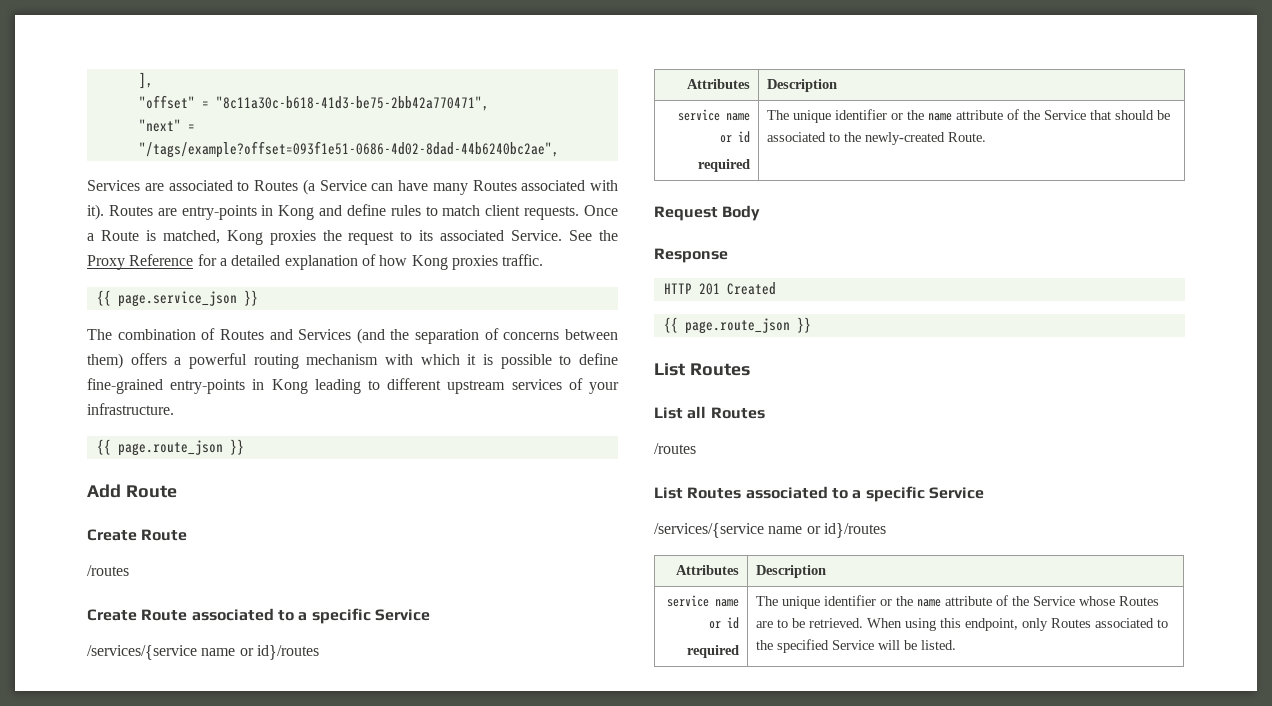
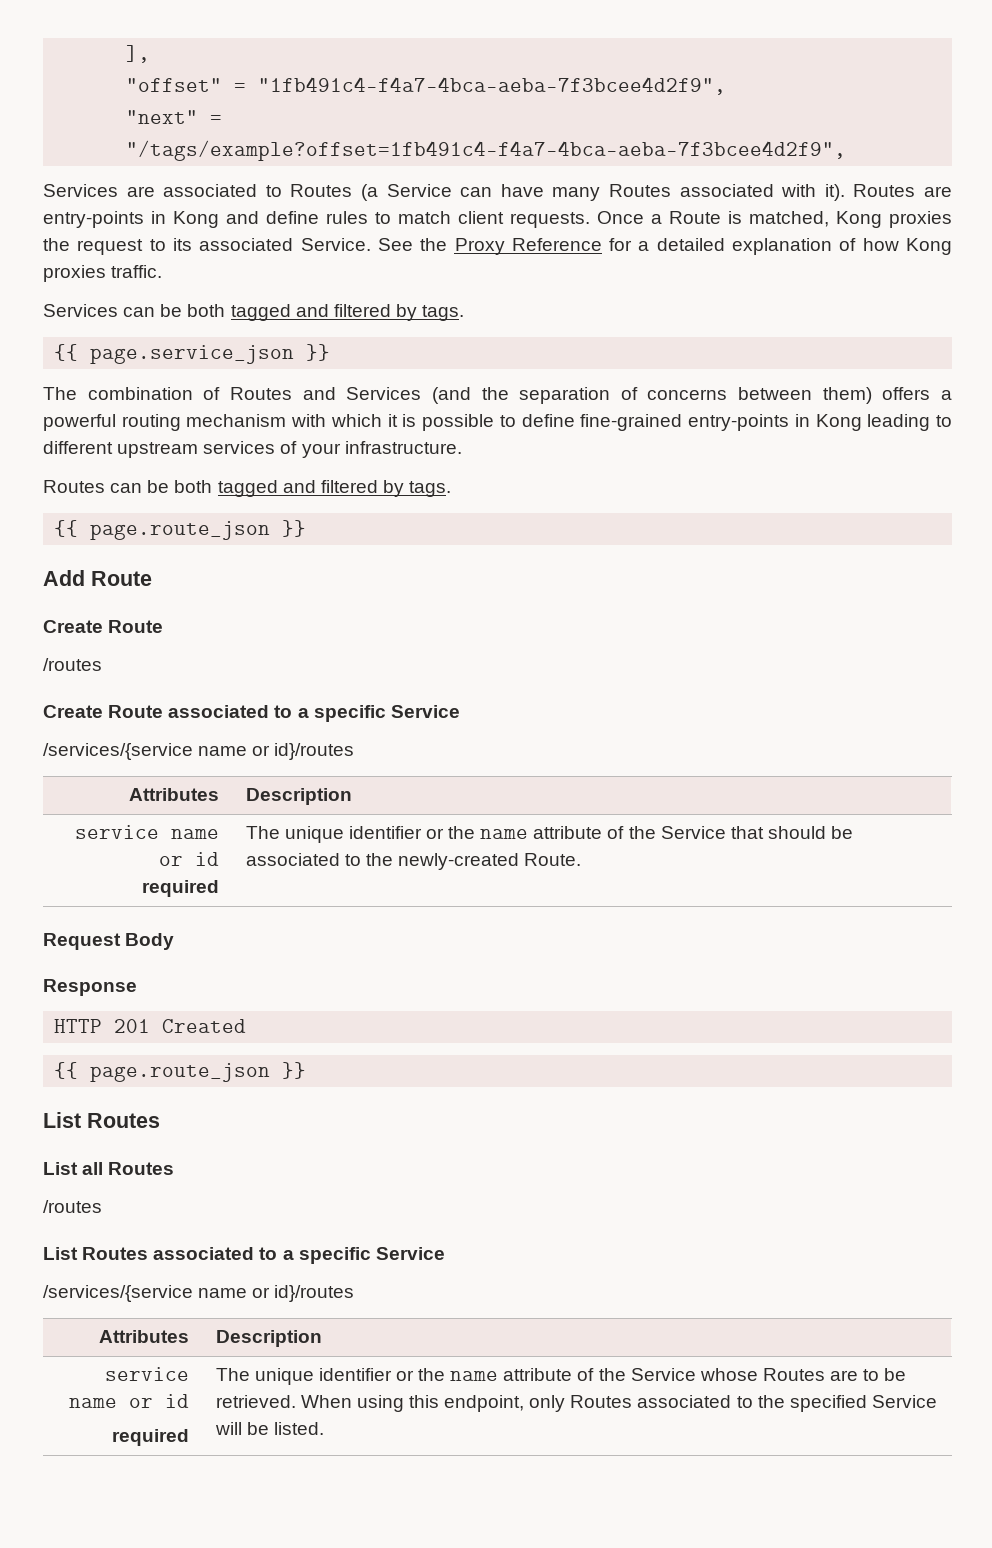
- "offset" = "8c11a30c-b618-41d3-be75-2bb42a770471",
+ "offset" = "1fb491c4-f4a7-4bca-aeba-7f3bcee4d2f9",
- "next" = "/tags/example?offset=093f1e51-0686-4d02-8dad-44b6240bc2ae",
+ "next" = "/tags/example?offset=1fb491c4-f4a7-4bca-aeba-7f3bcee4d2f9",
+ Services can be both tagged and filtered by tags.
+ Routes can be both tagged and filtered by tags.

